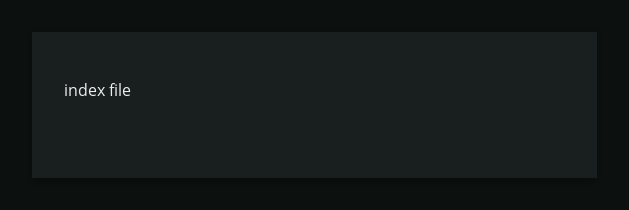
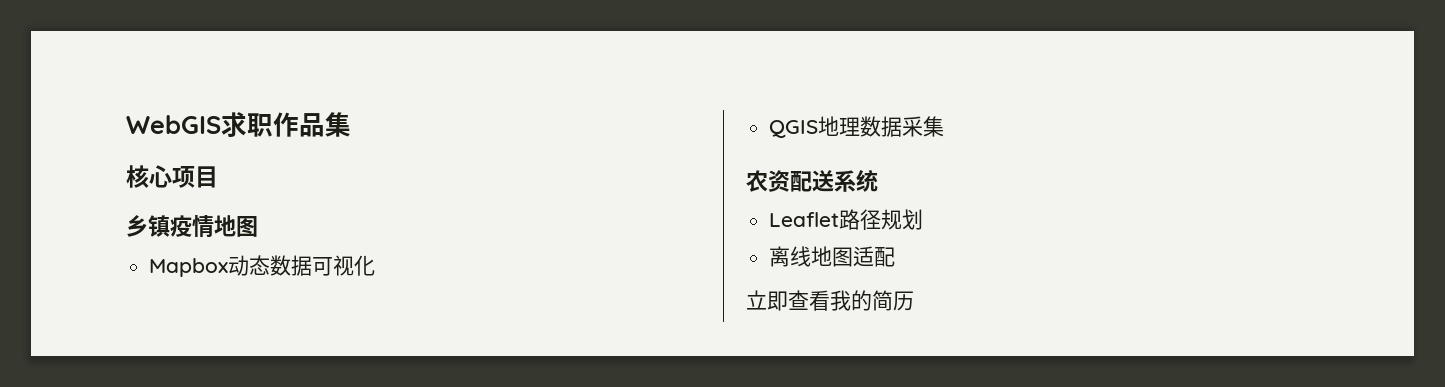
- index file
+ WebGIS求职作品集
+ 核心项目
+ 乡镇疫情地图
+ Mapbox动态数据可视化
+ QGIS地理数据采集
+ 农资配送系统
+ Leaflet路径规划
+ 离线地图适配
+ 立即查看我的简历

